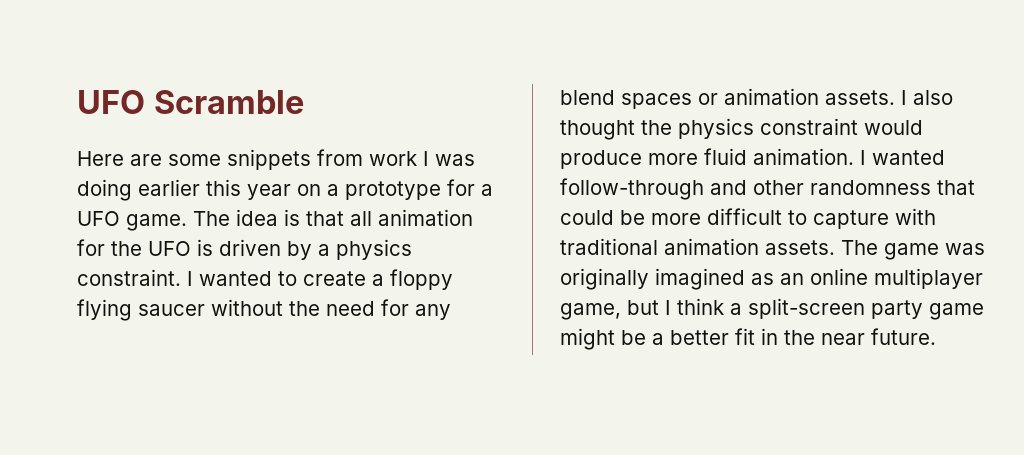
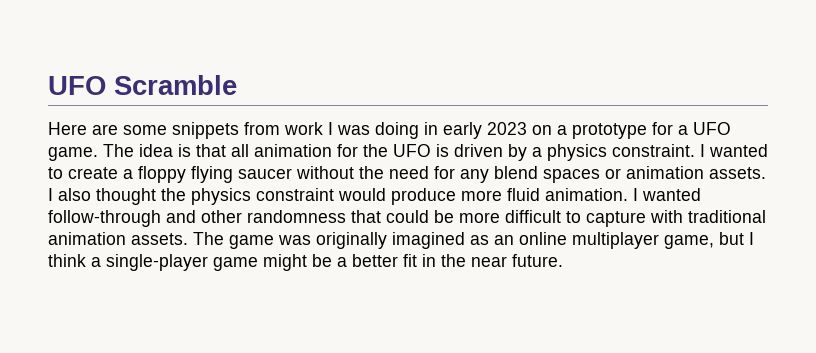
- Here are some snippets from work I was doing earlier this year on a prototype for a UFO game.
+ Here are some snippets from work I was doing in early 2023 on a prototype for a UFO game.
- The game was originally imagined as an online multiplayer game, but I think a split-screen party game might be a better fit in the near future.
+ The game was originally imagined as an online multiplayer game, but I think a single-player game might be a better fit in the near future.

